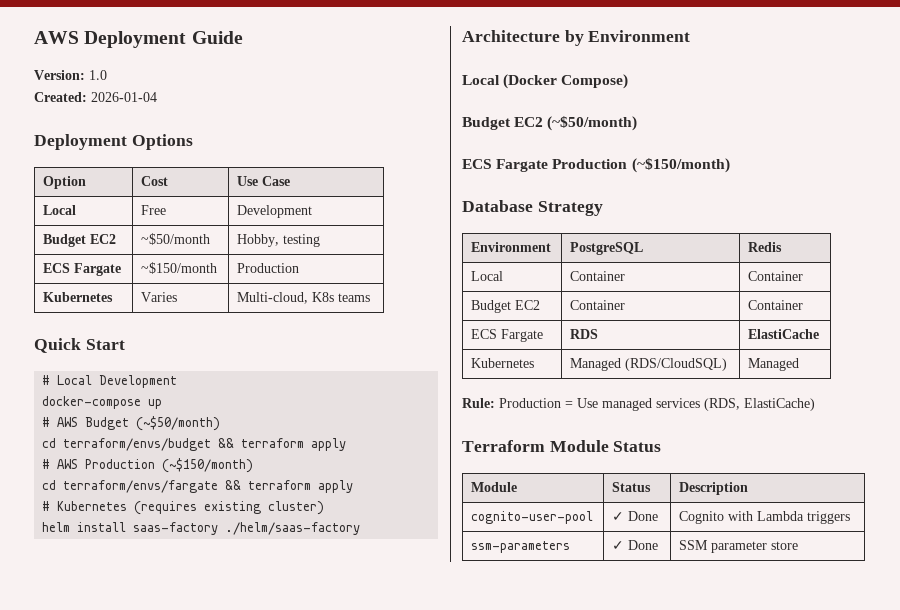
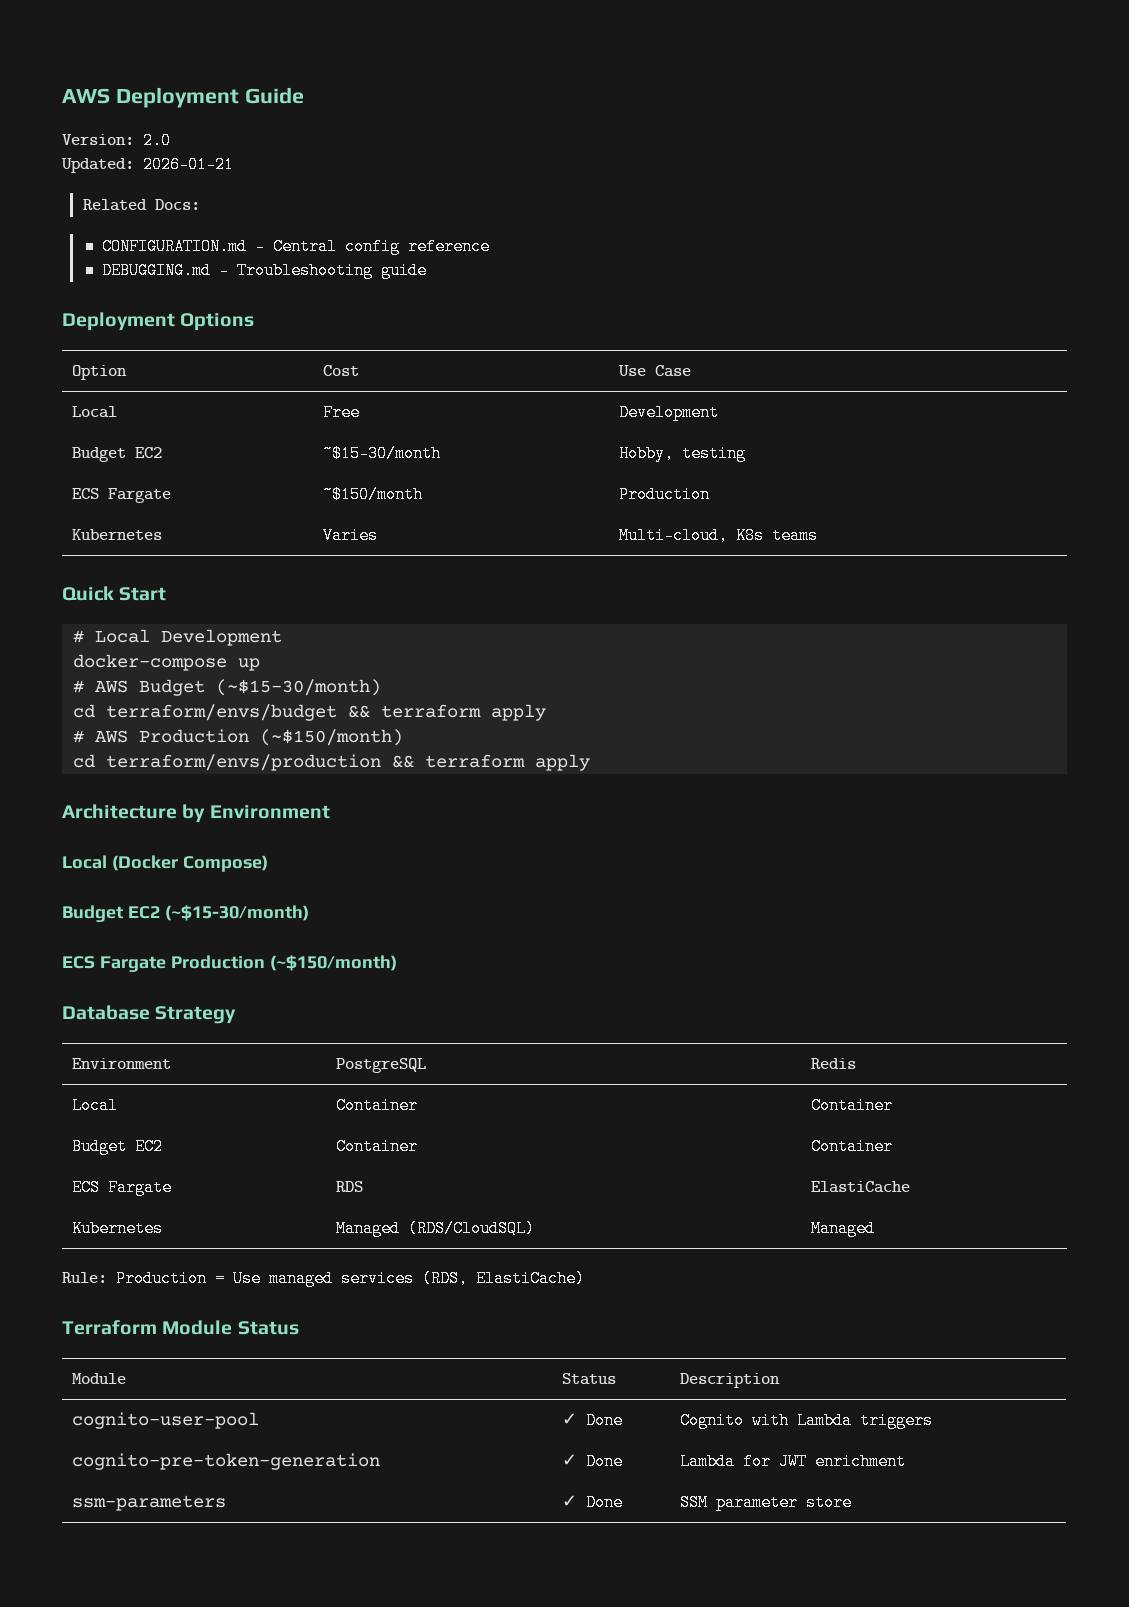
- Version: 1.0
- Created: 2026-01-04
+ Version: 2.0
+ Updated: 2026-01-21
+ Related Docs:
+ CONFIGURATION.md - Central config reference
+ DEBUGGING.md - Troubleshooting guide
- Budget EC2 | ~$50/month | Hobby, testing
+ Budget EC2 | ~$15-30/month | Hobby, testing
- # AWS Budget (~$50/month)
+ # AWS Budget (~$15-30/month)
- cd terraform/envs/fargate && terraform apply
- # Kubernetes (requires existing cluster)
- helm install saas-factory ./helm/saas-factory
+ cd terraform/envs/production && terraform apply
- Budget EC2 (~$50/month)
+ Budget EC2 (~$15-30/month)
+ cognito-pre-token-generation | ✓ Done | Lambda for JWT enrichment

